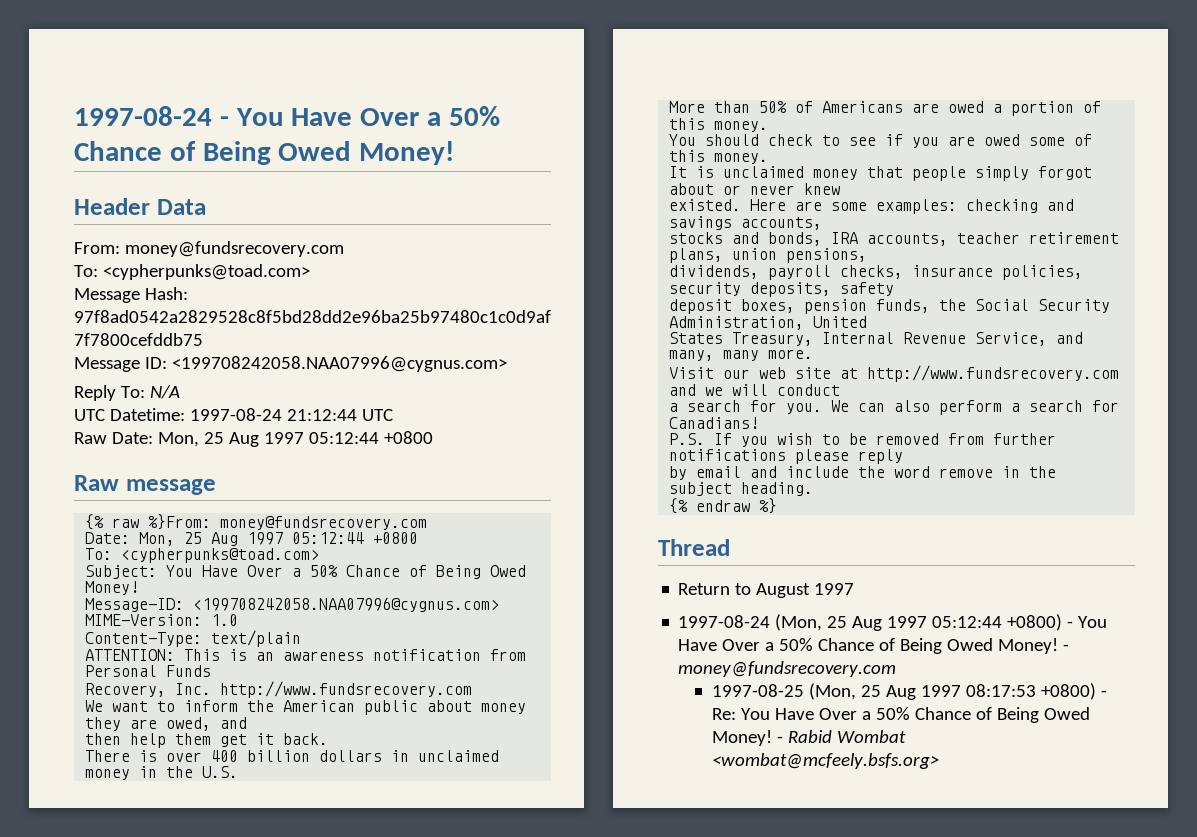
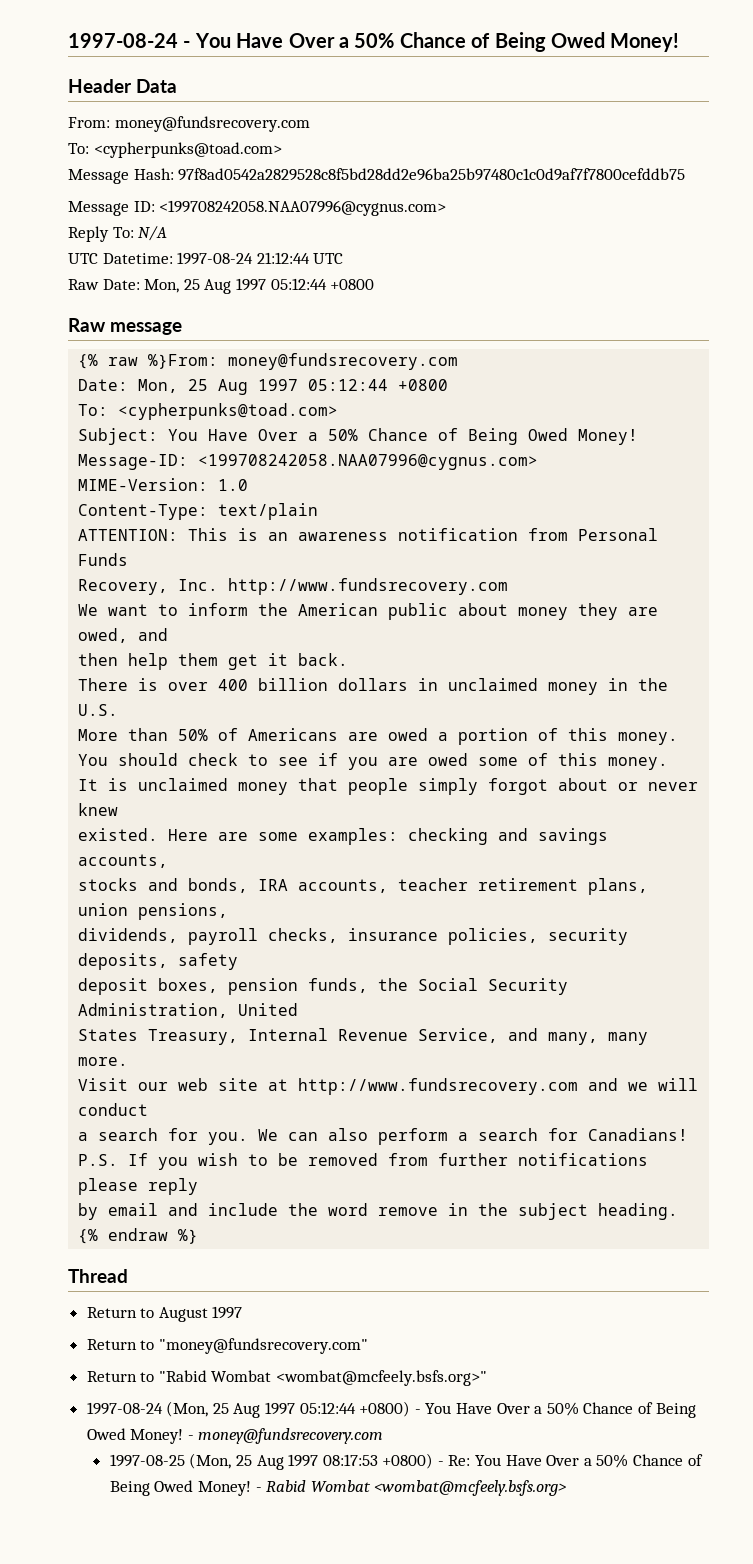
+ Return to "money@fundsrecovery.com"
+ Return to "Rabid Wombat <wombat@mcfeely.bsfs.org>"

